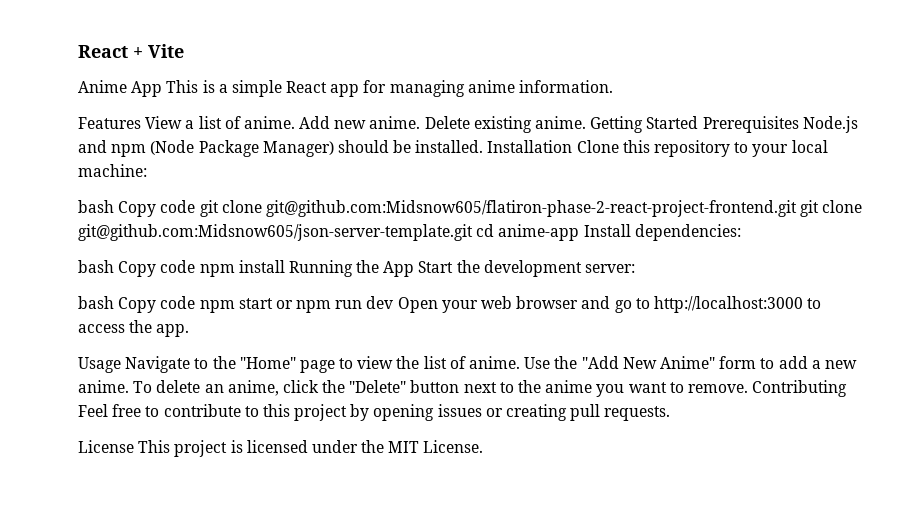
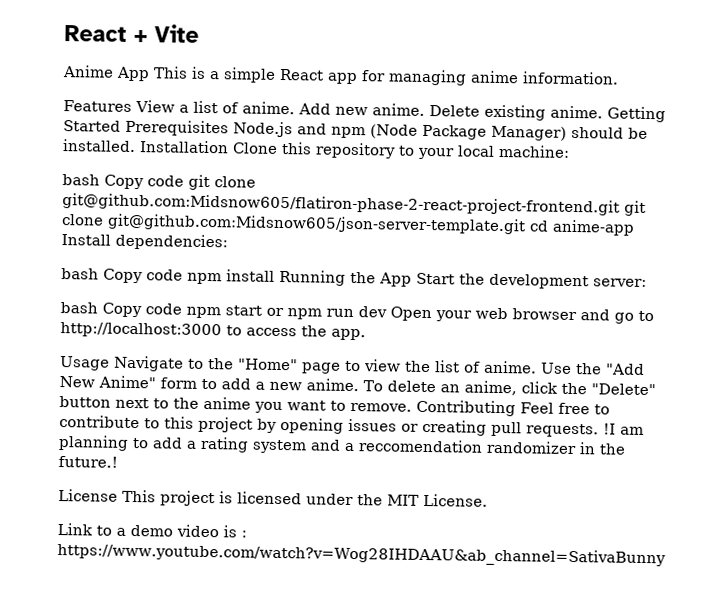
+ !I am planning to add a rating system and a reccomendation randomizer in the future.!
+ Link to a demo video is : https://www.youtube.com/watch?v=Wog28IHDAAU&ab_channel=SativaBunny

